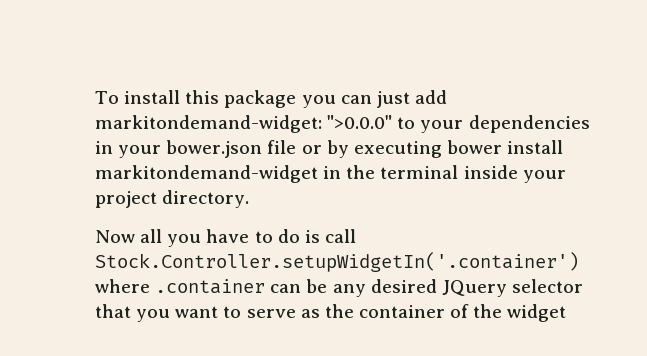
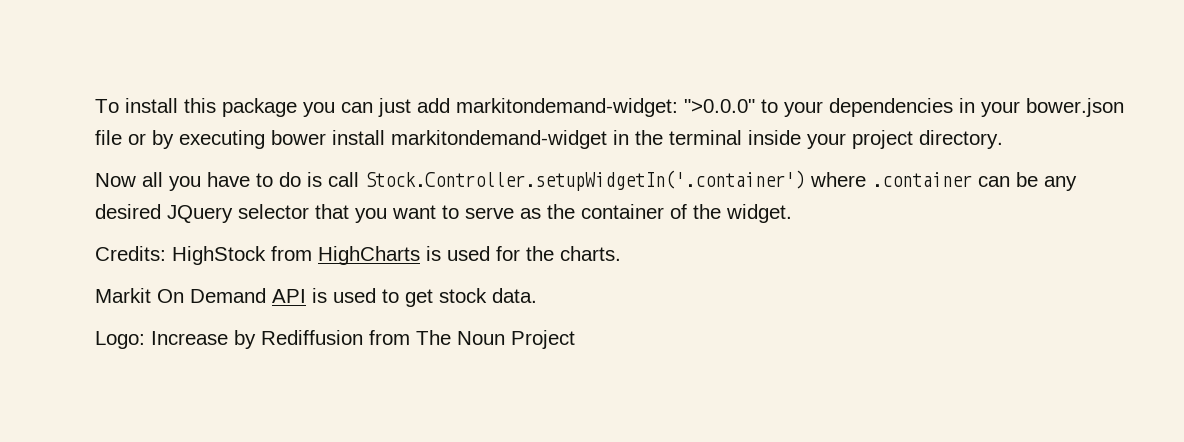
- Now all you have to do is call Stock.Controller.setupWidgetIn('.container') where .container can be any desired JQuery selector that you want to serve as the container of the widget
+ Now all you have to do is call Stock.Controller.setupWidgetIn('.container') where .container can be any desired JQuery selector that you want to serve as the container of the widget.
+ Credits: HighStock from HighCharts is used for the charts.
+ Markit On Demand API is used to get stock data.
+ Logo: Increase by Rediffusion from The Noun Project

